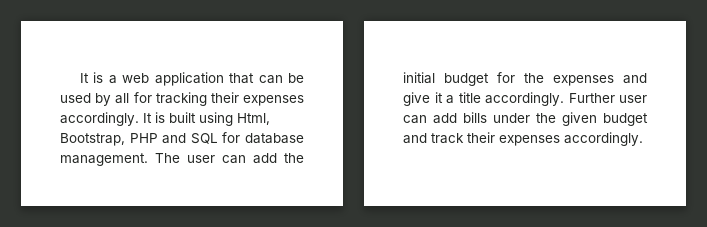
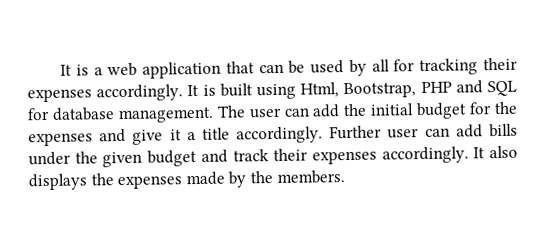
+ It also displays the expenses made by the members.

